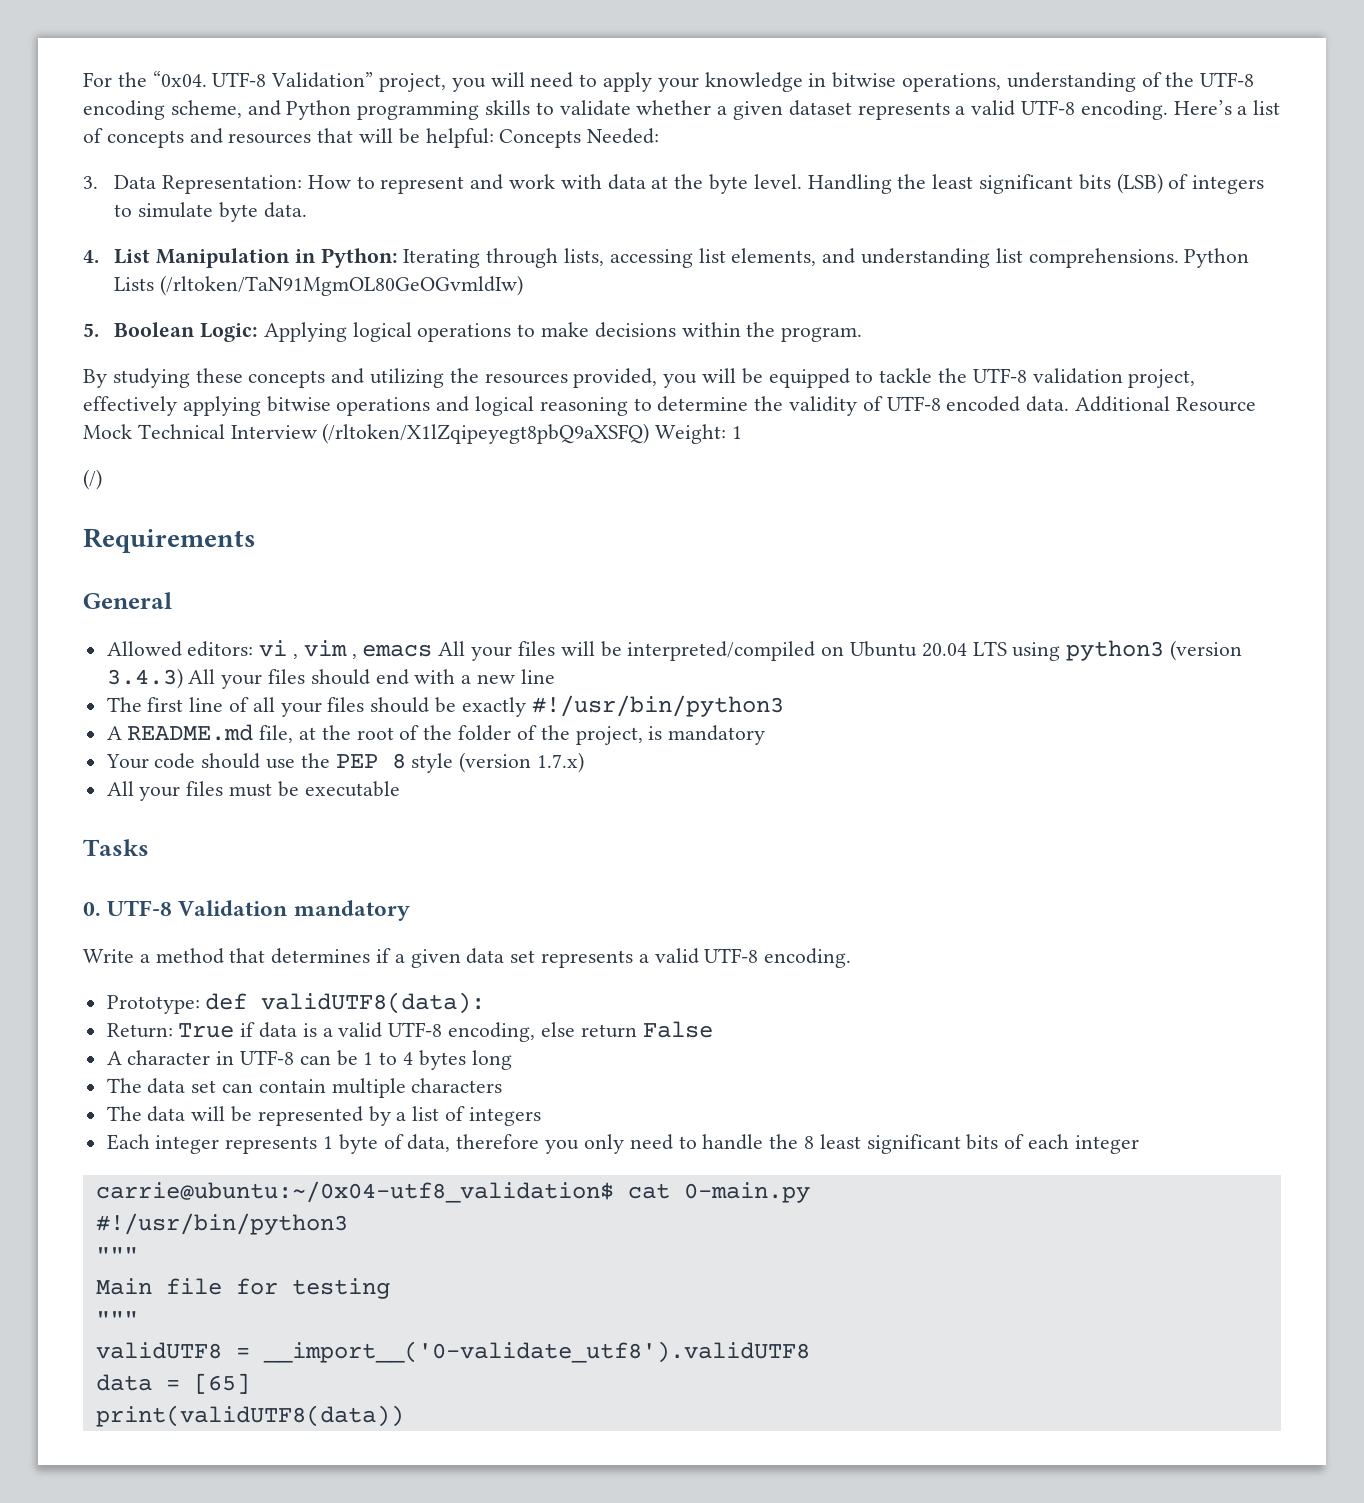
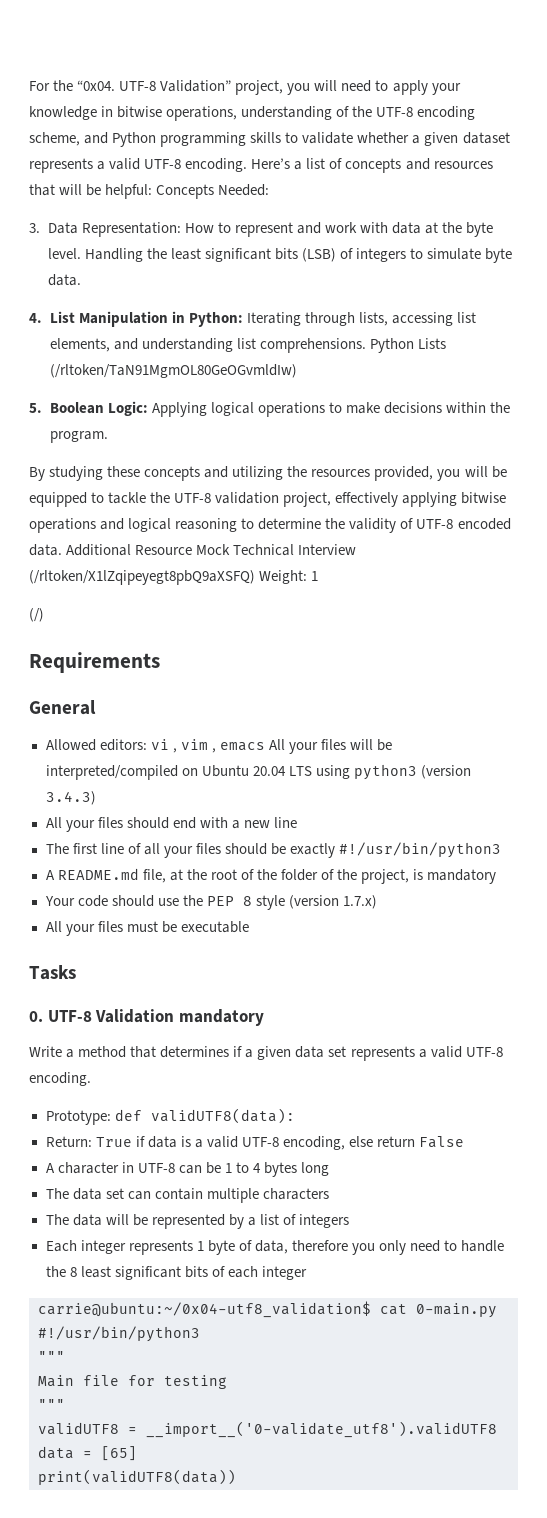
- Allowed editors: vi , vim , emacs All your files will be interpreted/compiled on Ubuntu 20.04 LTS using python3 (version 3.4.3) All your files should end with a new line
+ Allowed editors: vi , vim , emacs All your files will be interpreted/compiled on Ubuntu 20.04 LTS using python3 (version 3.4.3)
+ All your files should end with a new line

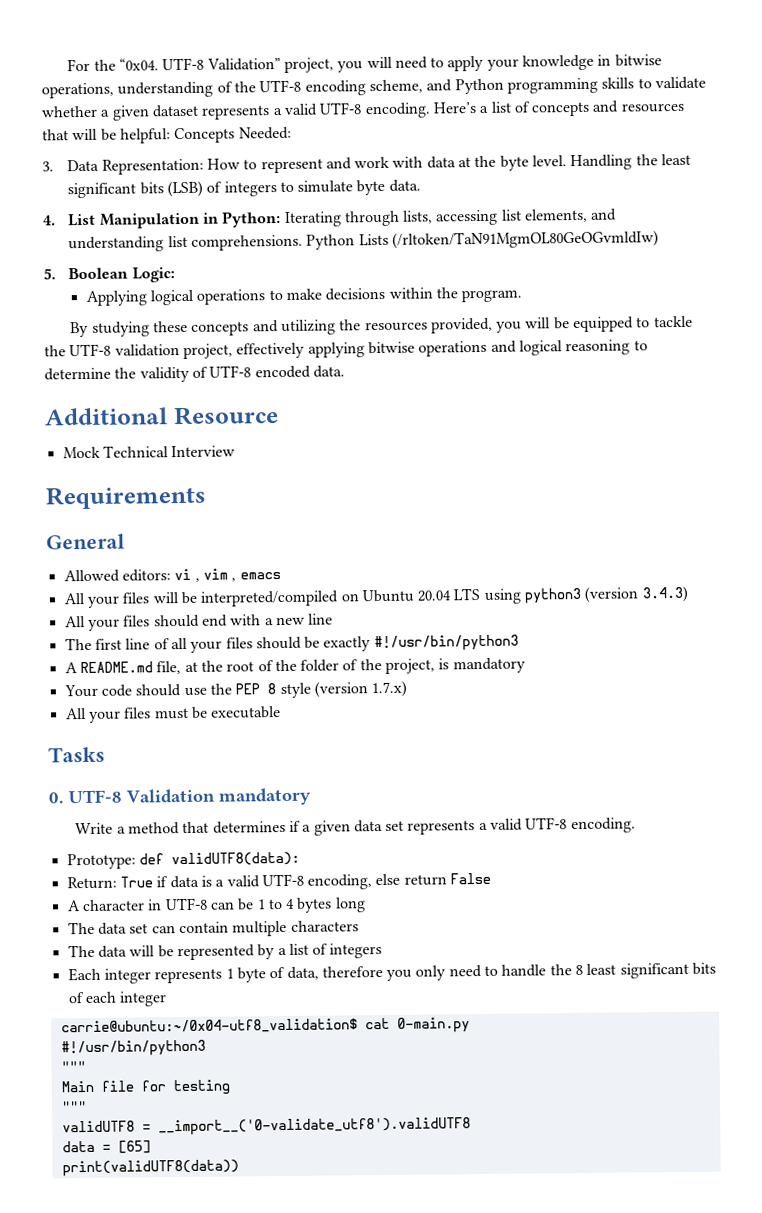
- 5. Boolean Logic: Applying logical operations to make decisions within the program.
+ 5. Boolean Logic:
+ Applying logical operations to make decisions within the program.
- By studying these concepts and utilizing the resources provided, you will be equipped to tackle the UTF-8 validation project, effectively applying bitwise operations and logical reasoning to determine the validity of UTF-8 encoded data. Additional Resource Mock Technical Interview (/rltoken/X1lZqipeyegt8pbQ9aXSFQ) Weight: 1
- (/)
+ By studying these concepts and utilizing the resources provided, you will be equipped to tackle the UTF-8 validation project, effectively applying bitwise operations and logical reasoning to determine the validity of UTF-8 encoded data.
+ Additional Resource
+ Mock Technical Interview
- Allowed editors: vi , vim , emacs All your files will be interpreted/compiled on Ubuntu 20.04 LTS using python3 (version 3.4.3)
+ Allowed editors: vi , vim , emacs
+ All your files will be interpreted/compiled on Ubuntu 20.04 LTS using python3 (version 3.4.3)

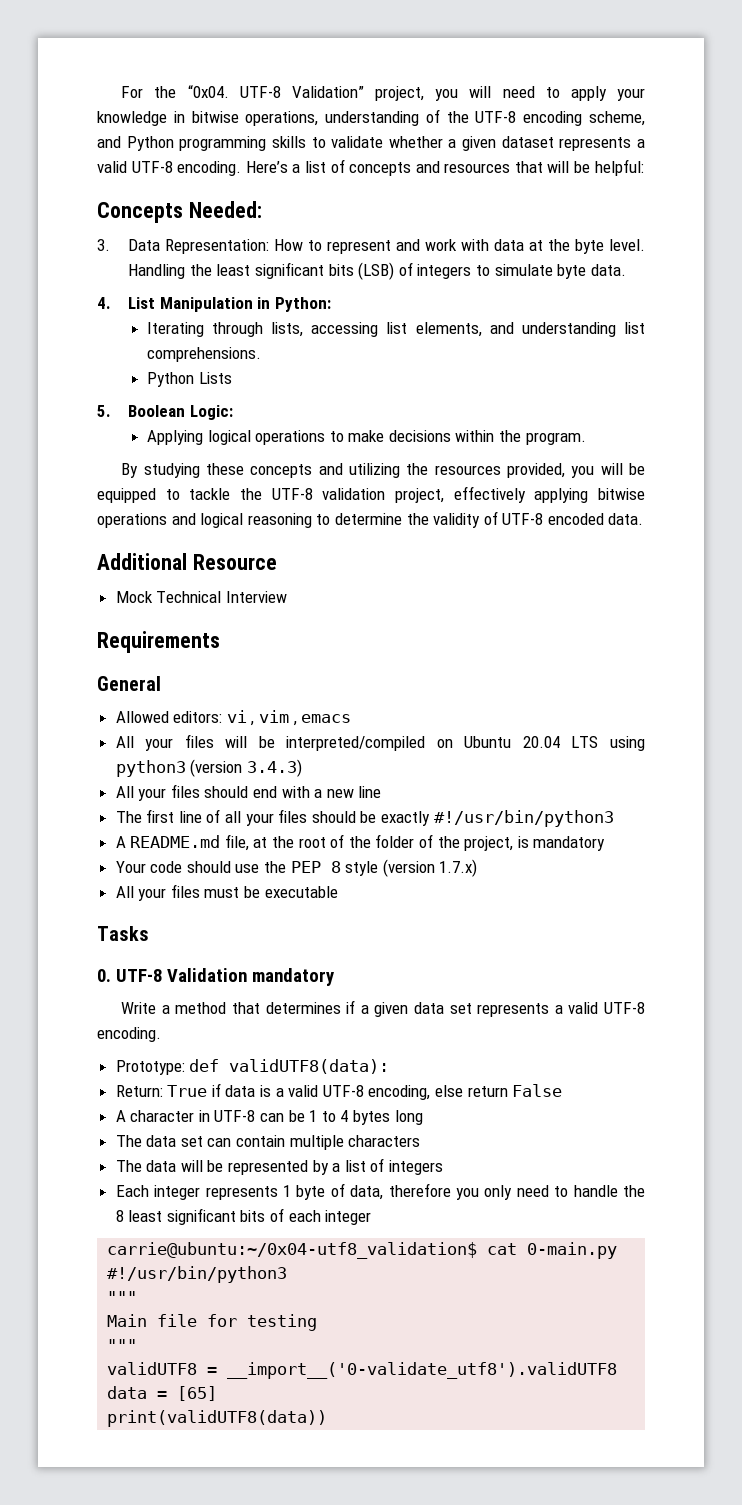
- Here’s a list of concepts and resources that will be helpful: Concepts Needed:
+ Here’s a list of concepts and resources that will be helpful:
+ Concepts Needed:
- 4. List Manipulation in Python: Iterating through lists, accessing list elements, and understanding list comprehensions. Python Lists (/rltoken/TaN91MgmOL80GeOGvmldIw)
+ 4. List Manipulation in Python:
+ Iterating through lists, accessing list elements, and understanding list comprehensions.
+ Python Lists

